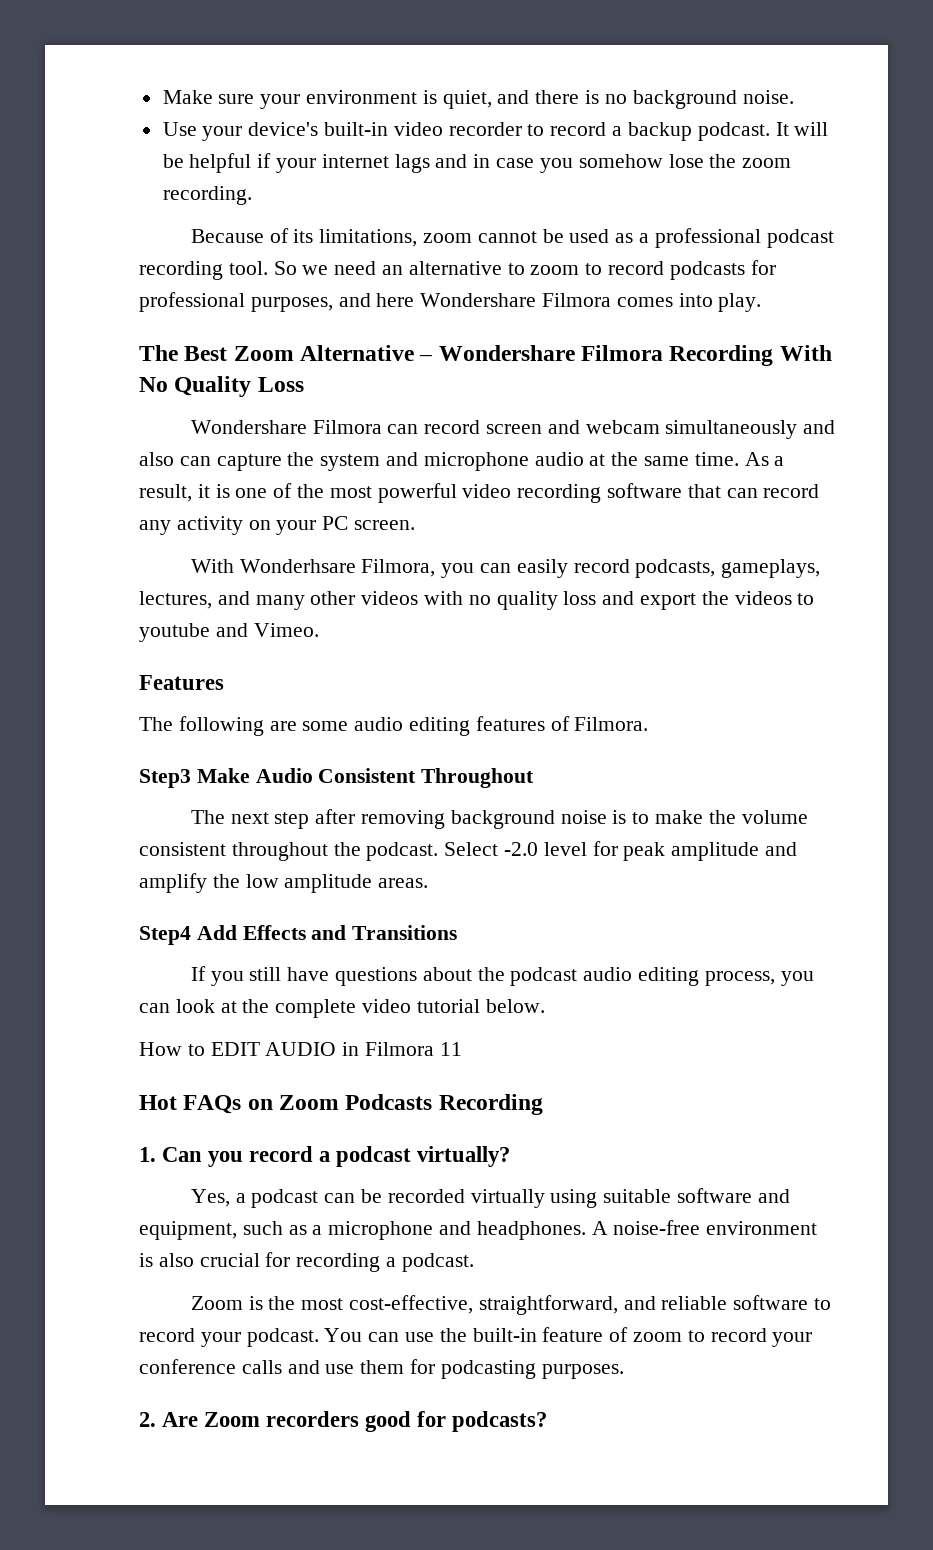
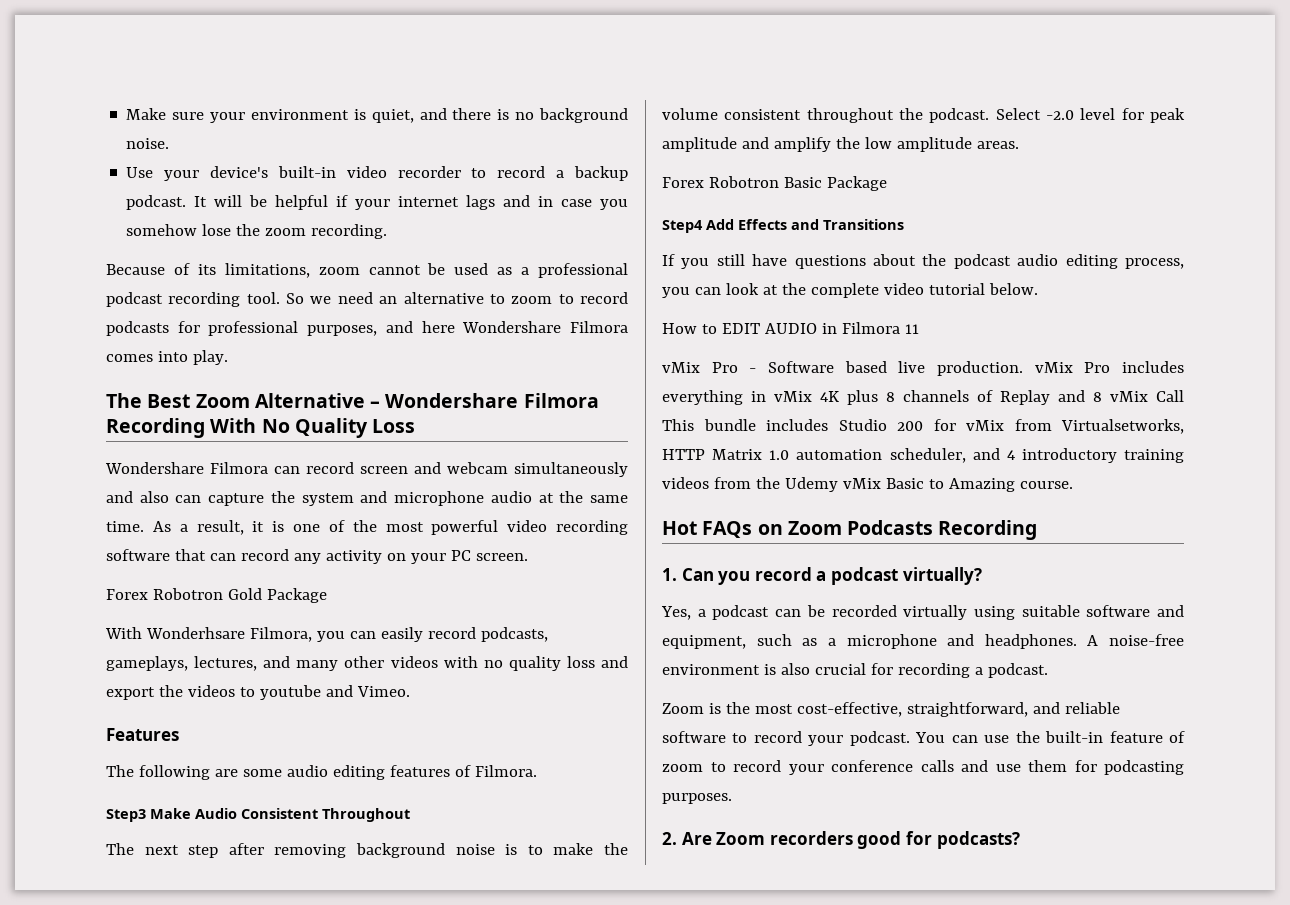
+ Forex Robotron Gold Package
+ Forex Robotron Basic Package
+ vMix Pro - Software based live production. vMix Pro includes everything in vMix 4K plus 8 channels of Replay and 8 vMix Call This bundle includes Studio 200 for vMix from Virtualsetworks, HTTP Matrix 1.0 automation scheduler, and 4 introductory training videos from the Udemy vMix Basic to Amazing course.

